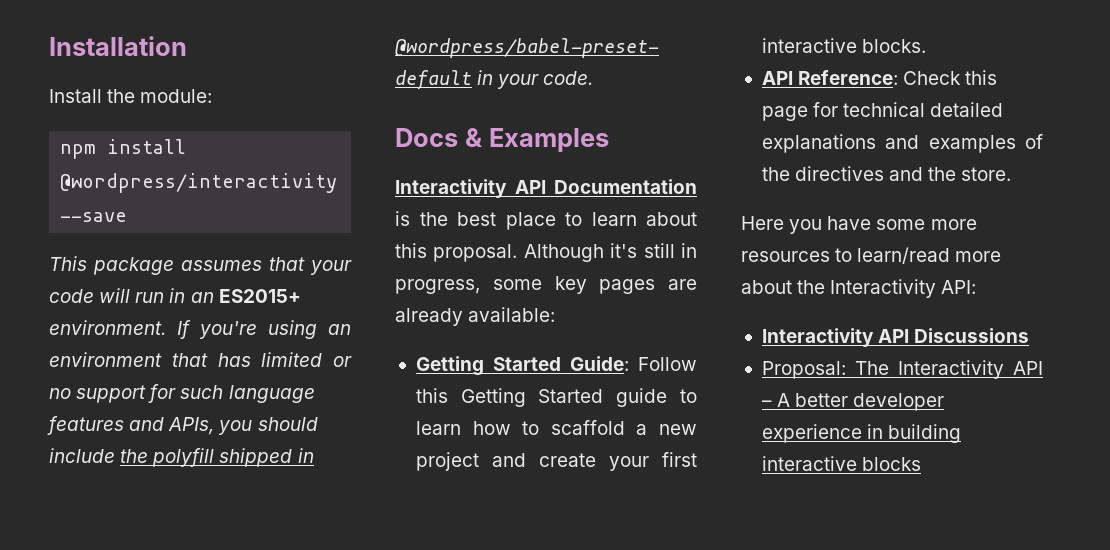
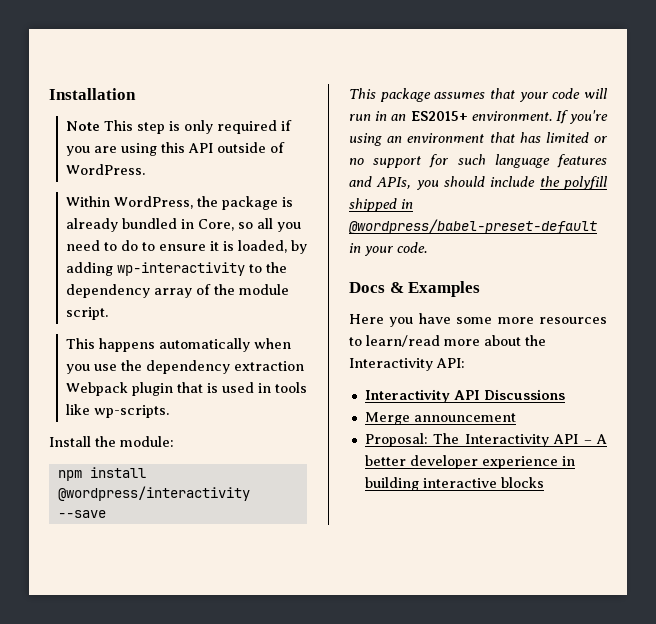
+ Note This step is only required if you are using this API outside of WordPress.
+ Within WordPress, the package is already bundled in Core, so all you need to do to ensure it is loaded, by adding wp-interactivity to the dependency array of the module script.
+ This happens automatically when you use the dependency extraction Webpack plugin that is used in tools like wp-scripts.
- Interactivity API Documentation is the best place to learn about this proposal. Although it's still in progress, some key pages are already available:
- Getting Started Guide: Follow this Getting Started guide to learn how to scaffold a new project and create your first interactive blocks.
- API Reference: Check this page for technical detailed explanations and examples of the directives and the store.
+ Merge announcement

